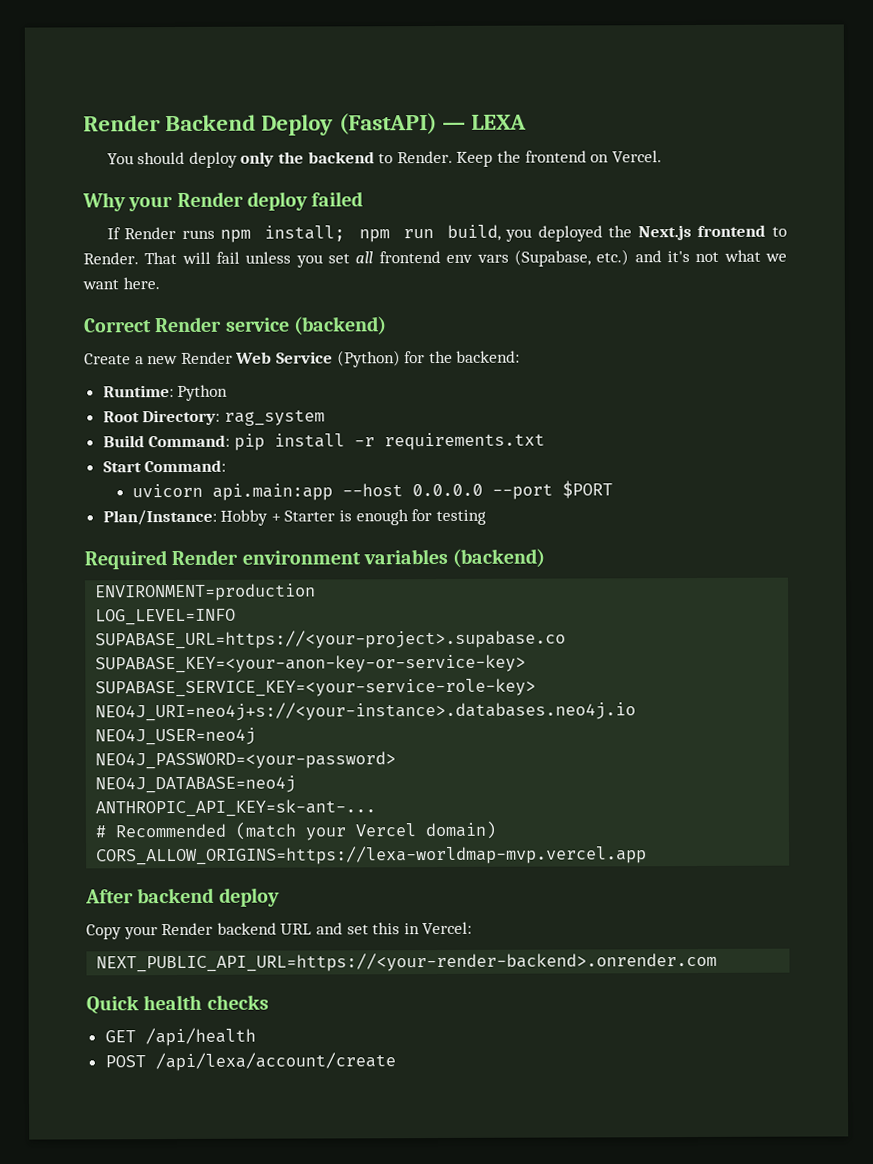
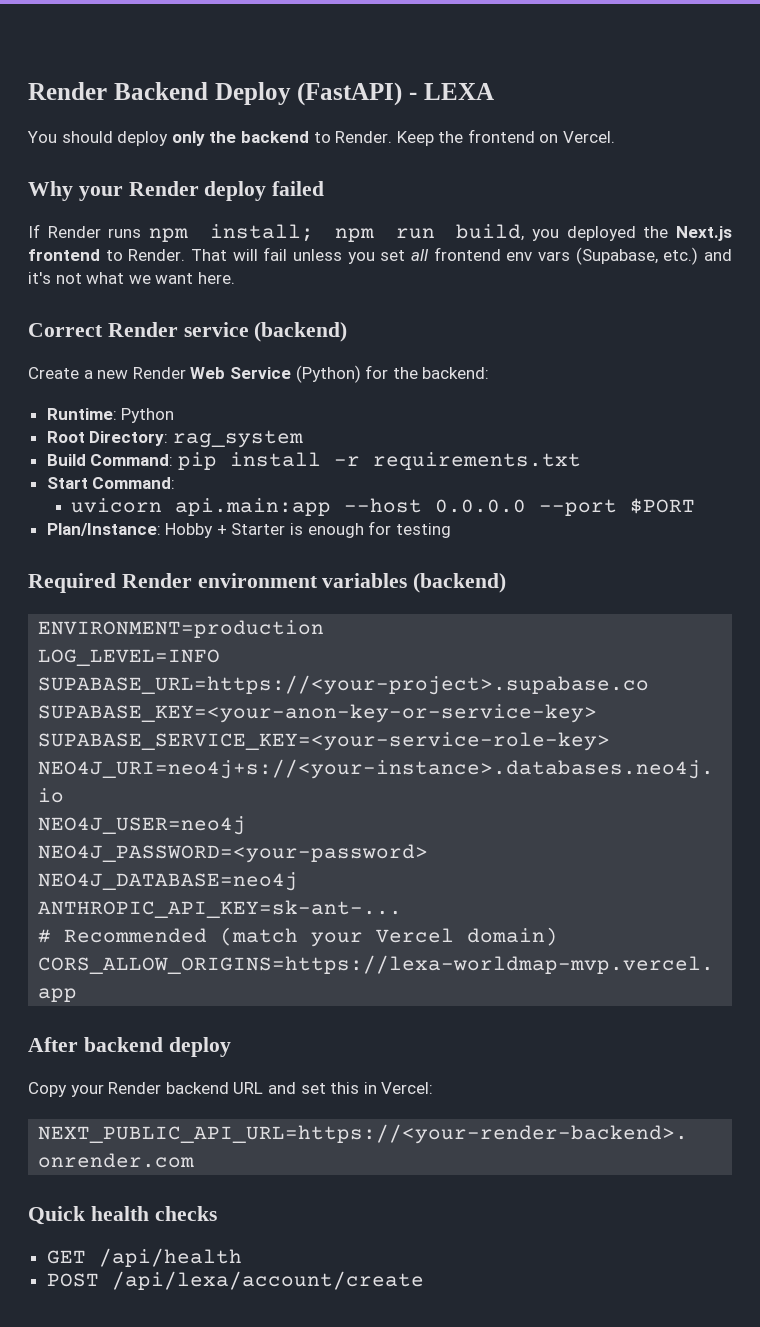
- Render Backend Deploy (FastAPI) — LEXA
+ Render Backend Deploy (FastAPI) - LEXA

